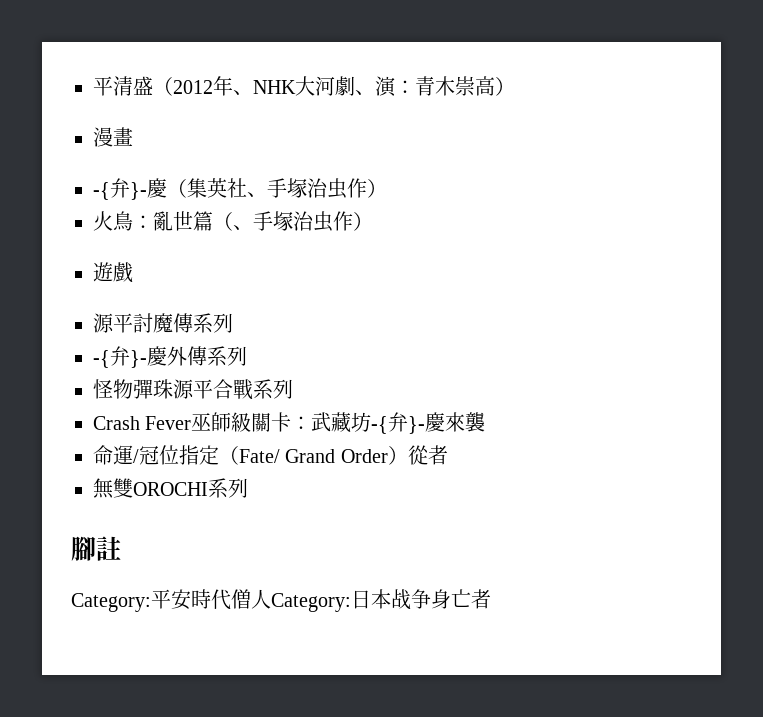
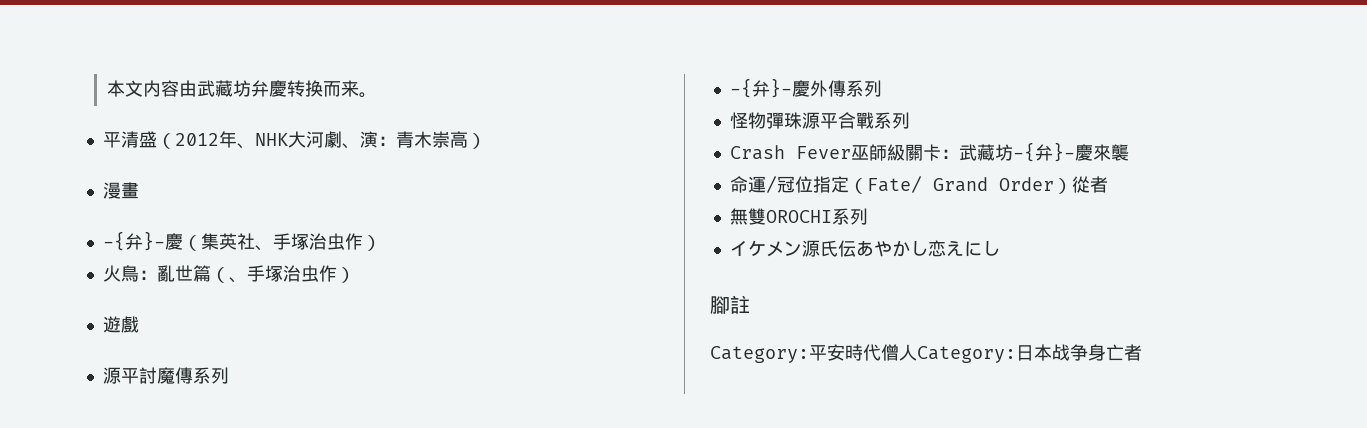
+ 本文内容由武藏坊弁慶转换而来。
+ イケメン源氏伝あやかし恋えにし

